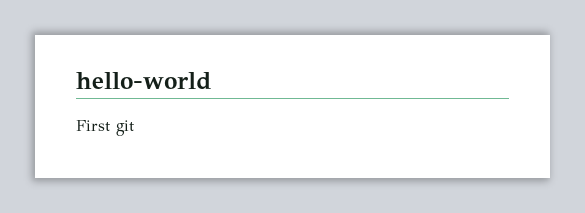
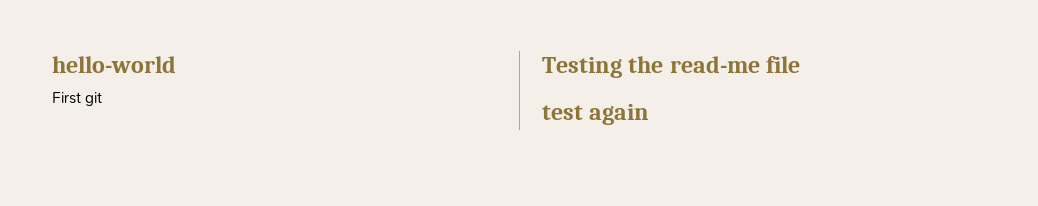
+ Testing the read-me file
+ test again

